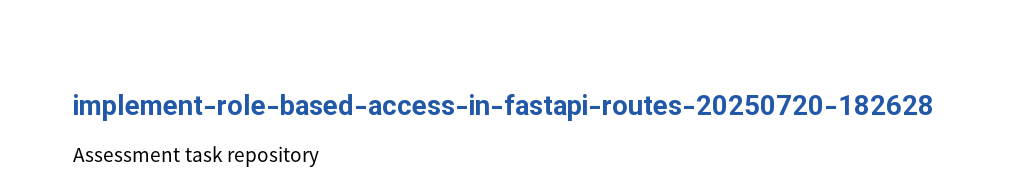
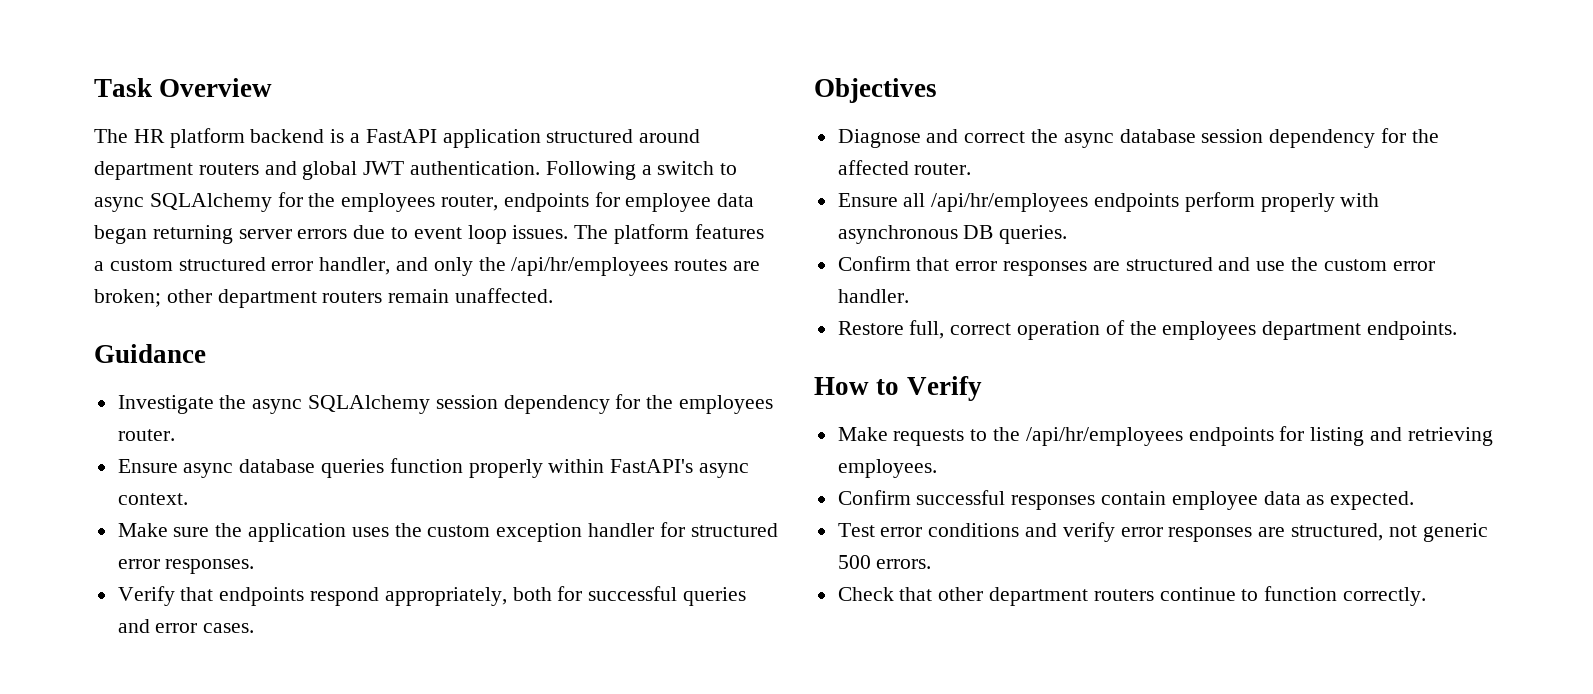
- implement-role-based-access-in-fastapi-routes-20250720-182628
- Assessment task repository
+ Task Overview
+ The HR platform backend is a FastAPI application structured around department routers and global JWT authentication. Following a switch to async SQLAlchemy for the employees router, endpoints for employee data began returning server errors due to event loop issues. The platform features a custom structured error handler, and only the /api/hr/employees routes are broken; other department routers remain unaffected.
+ Guidance
+ Investigate the async SQLAlchemy session dependency for the employees router.
+ Ensure async database queries function properly within FastAPI's async context.
+ Make sure the application uses the custom exception handler for structured error responses.
+ Verify that endpoints respond appropriately, both for successful queries and error cases.
+ Objectives
+ Diagnose and correct the async database session dependency for the affected router.
+ Ensure all /api/hr/employees endpoints perform properly with asynchronous DB queries.
+ Confirm that error responses are structured and use the custom error handler.
+ Restore full, correct operation of the employees department endpoints.
+ How to Verify
+ Make requests to the /api/hr/employees endpoints for listing and retrieving employees.
+ Confirm successful responses contain employee data as expected.
+ Test error conditions and verify error responses are structured, not generic 500 errors.
+ Check that other department routers continue to function correctly.

